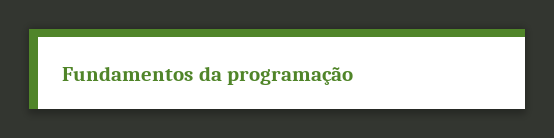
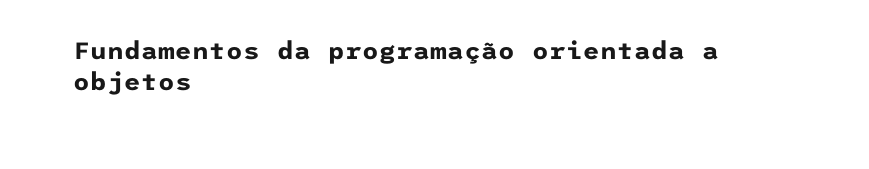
- Fundamentos da programação
+ Fundamentos da programação orientada a objetos

